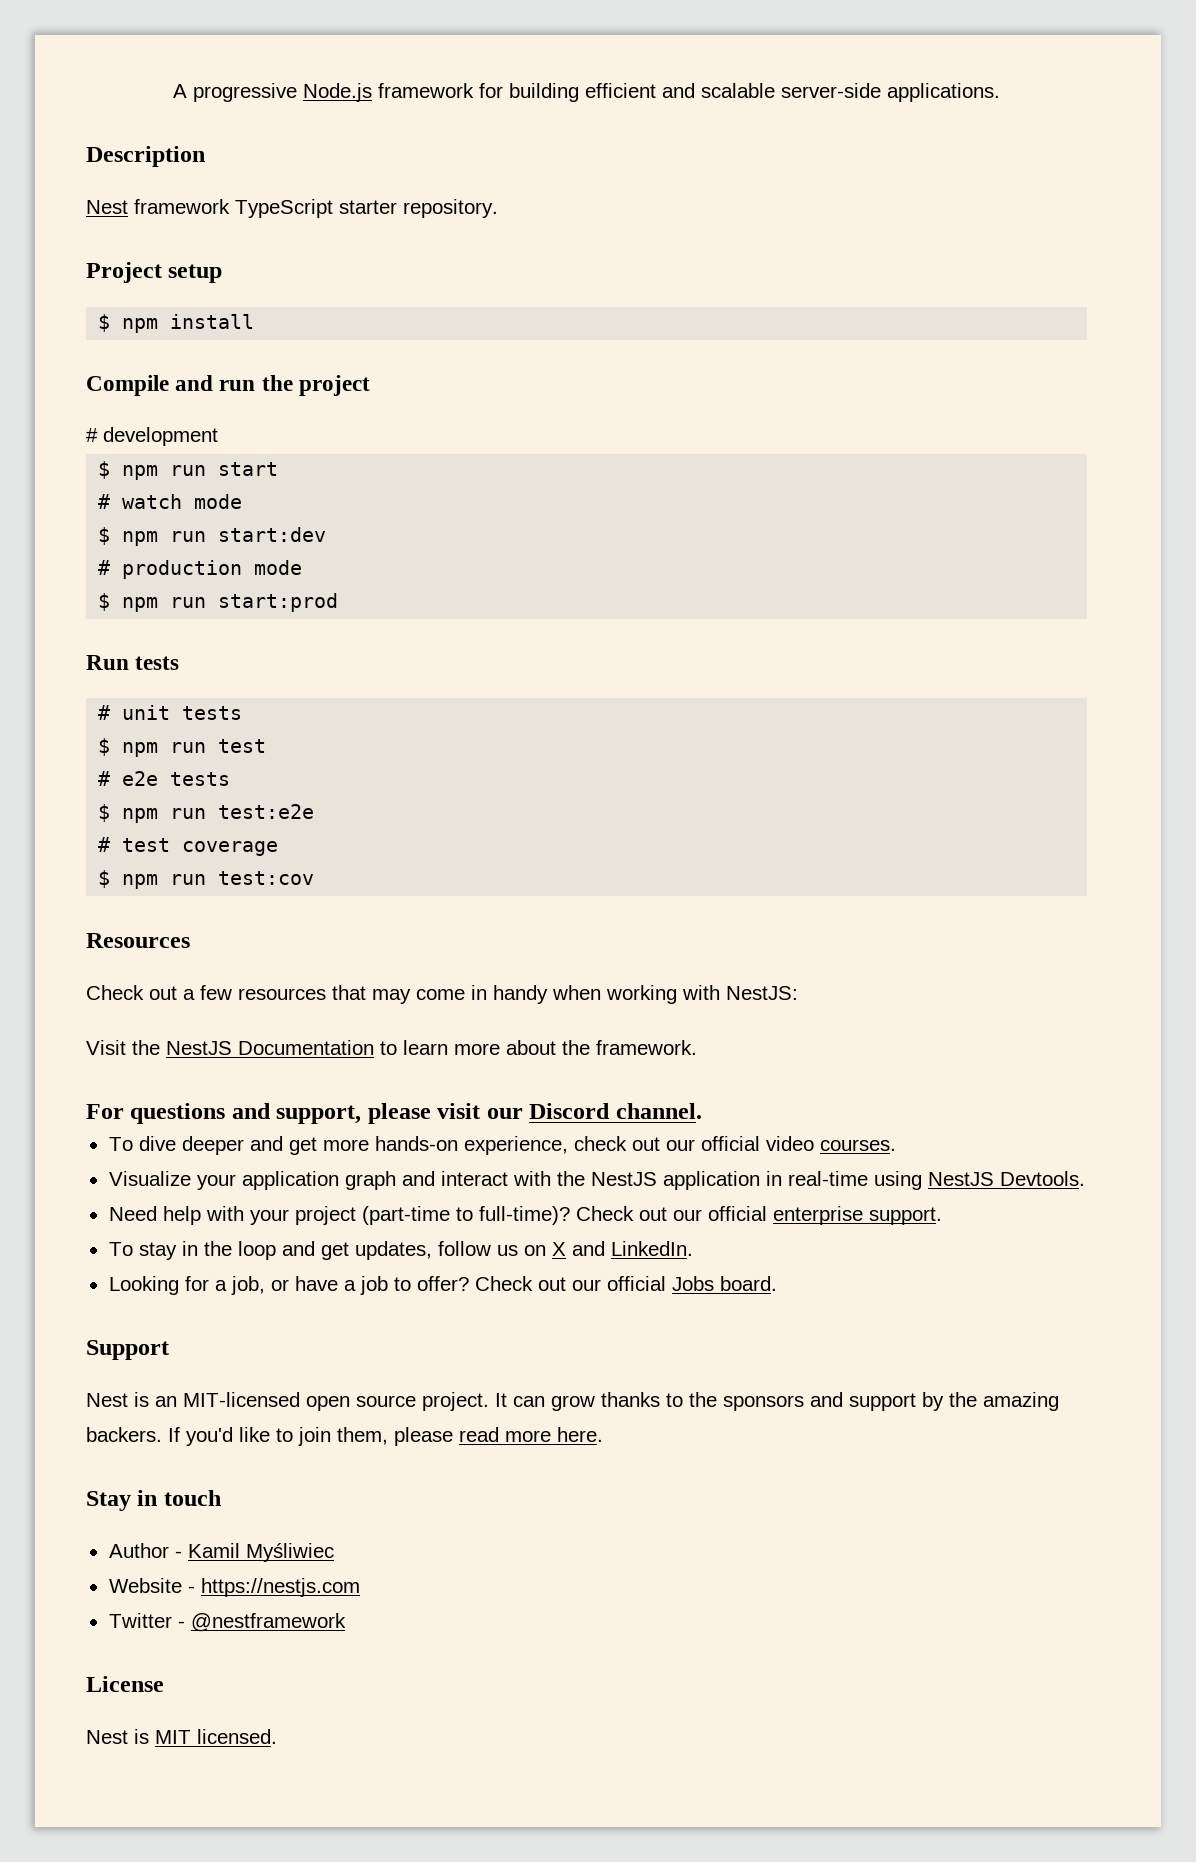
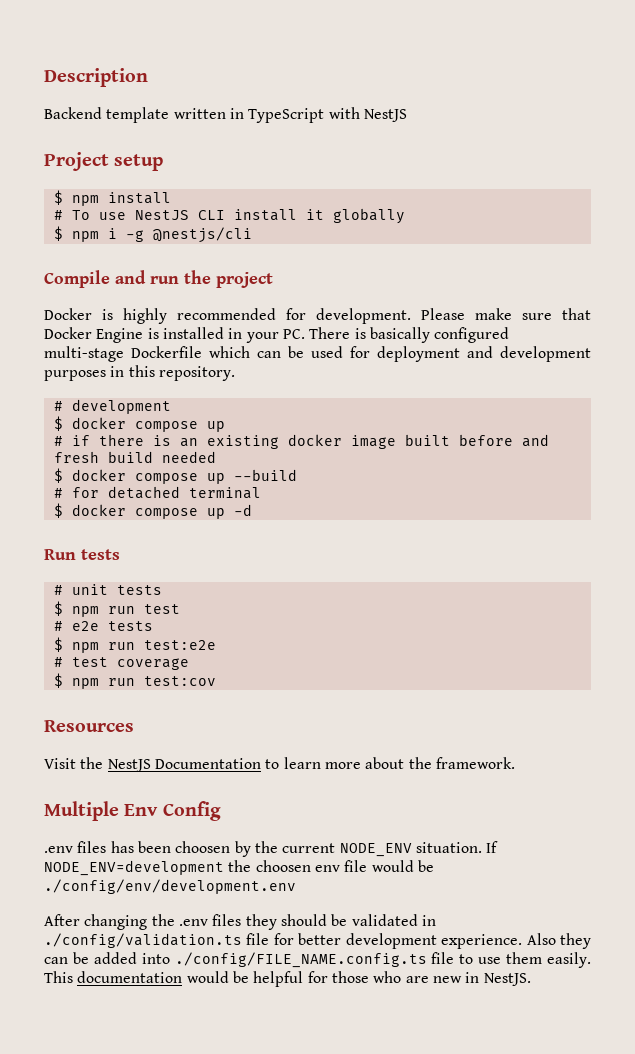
- A progressive Node.js framework for building efficient and scalable server-side applications.
  Description
- Nest framework TypeScript starter repository.
+ Backend template written in TypeScript with NestJS
+ # To use NestJS CLI install it globally
+ $ npm i -g @nestjs/cli
+ Docker is highly recommended for development. Please make sure that Docker Engine is installed in your PC. There is basically configured multi-stage Dockerfile which can be used for deployment and development purposes in this repository.
  # development
- $ npm run start
- # watch mode
- $ npm run start:dev
- # production mode
- $ npm run start:prod
+ $ docker compose up
+ # if there is an existing docker image built before and fresh build needed
+ $ docker compose up --build
+ # for detached terminal
+ $ docker compose up -d
- Check out a few resources that may come in handy when working with NestJS:
- For questions and support, please visit our Discord channel.
- To dive deeper and get more hands-on experience, check out our official video courses.
- Visualize your application graph and interact with the NestJS application in real-time using NestJS Devtools.
- Need help with your project (part-time to full-time)? Check out our official enterprise support.
- To stay in the loop and get updates, follow us on X and LinkedIn.
- Looking for a job, or have a job to offer? Check out our official Jobs board.
- Support
- Nest is an MIT-licensed open source project. It can grow thanks to the sponsors and support by the amazing backers. If you'd like to join them, please read more here.
- Stay in touch
- Author - Kamil Myśliwiec
- Website - https://nestjs.com
- Twitter - @nestframework
- License
- Nest is MIT licensed.
+ Multiple Env Config
+ .env files has been choosen by the current NODE_ENV situation. If NODE_ENV=development the choosen env file would be ./config/env/development.env
+ After changing the .env files they should be validated in ./config/validation.ts file for better development experience. Also they can be added into ./config/FILE_NAME.config.ts file to use them easily. This documentation would be helpful for those who are new in NestJS.

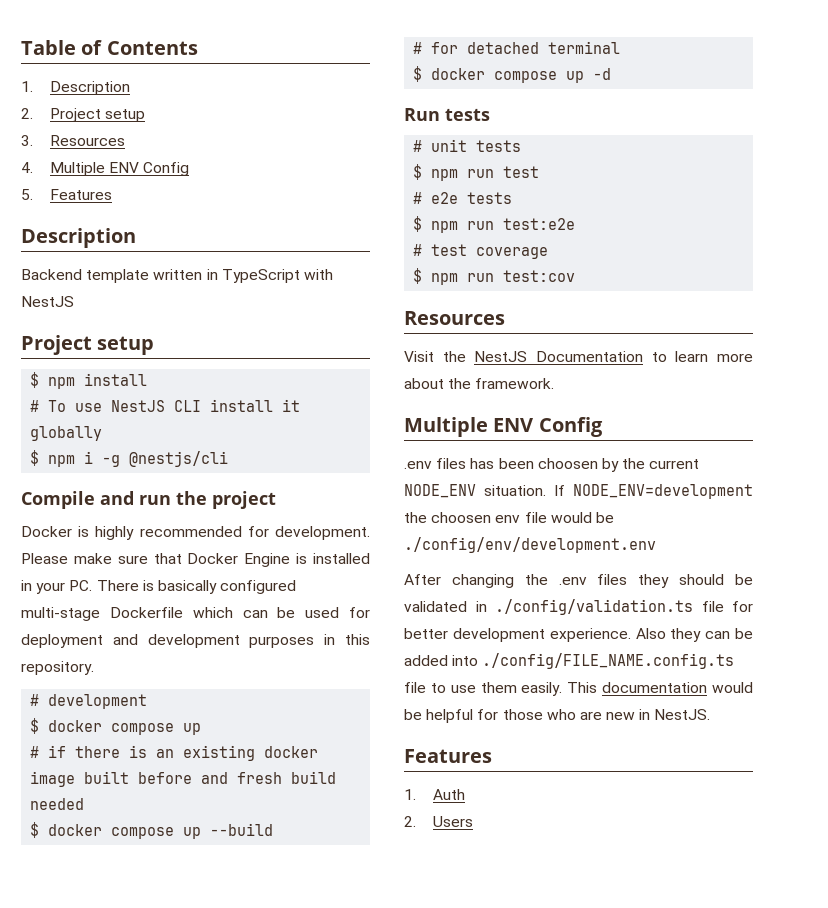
+ Table of Contents
+ 1. Description
+ 2. Project setup
+ 3. Resources
+ 4. Multiple ENV Config
+ 5. Features
  Visit the NestJS Documentation to learn more about the framework.
- Multiple Env Config
+ Multiple ENV Config
  This documentation would be helpful for those who are new in NestJS.
+ Features
+ 1. Auth
+ 2. Users

